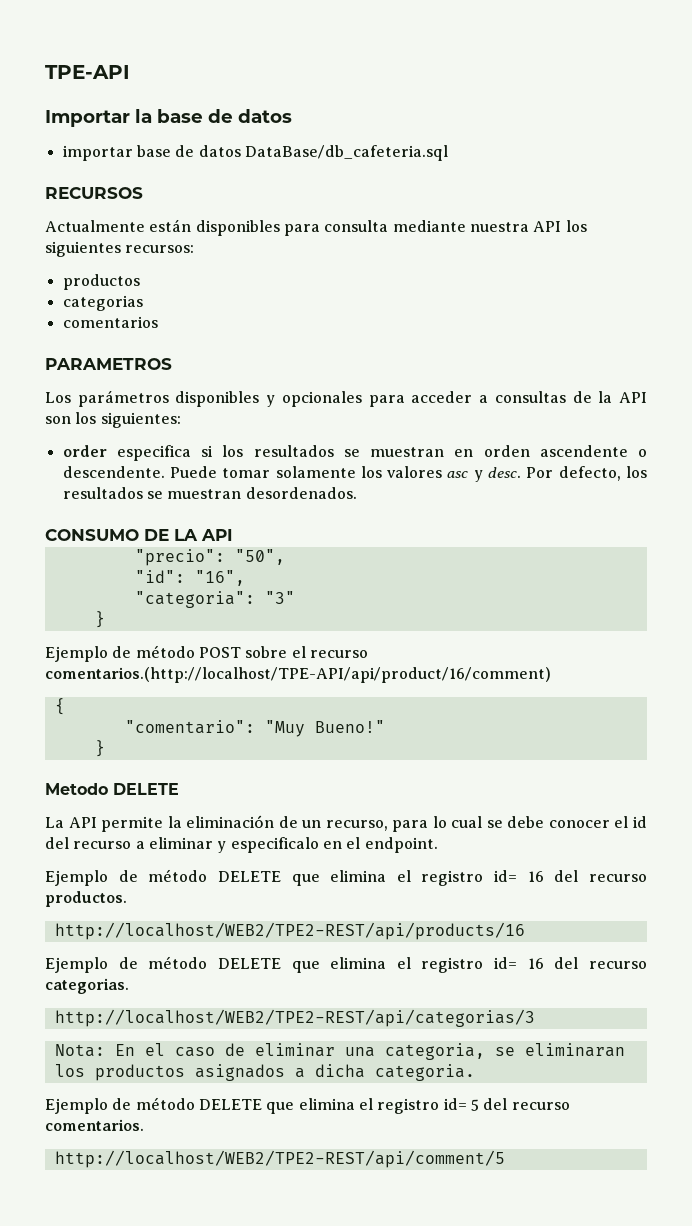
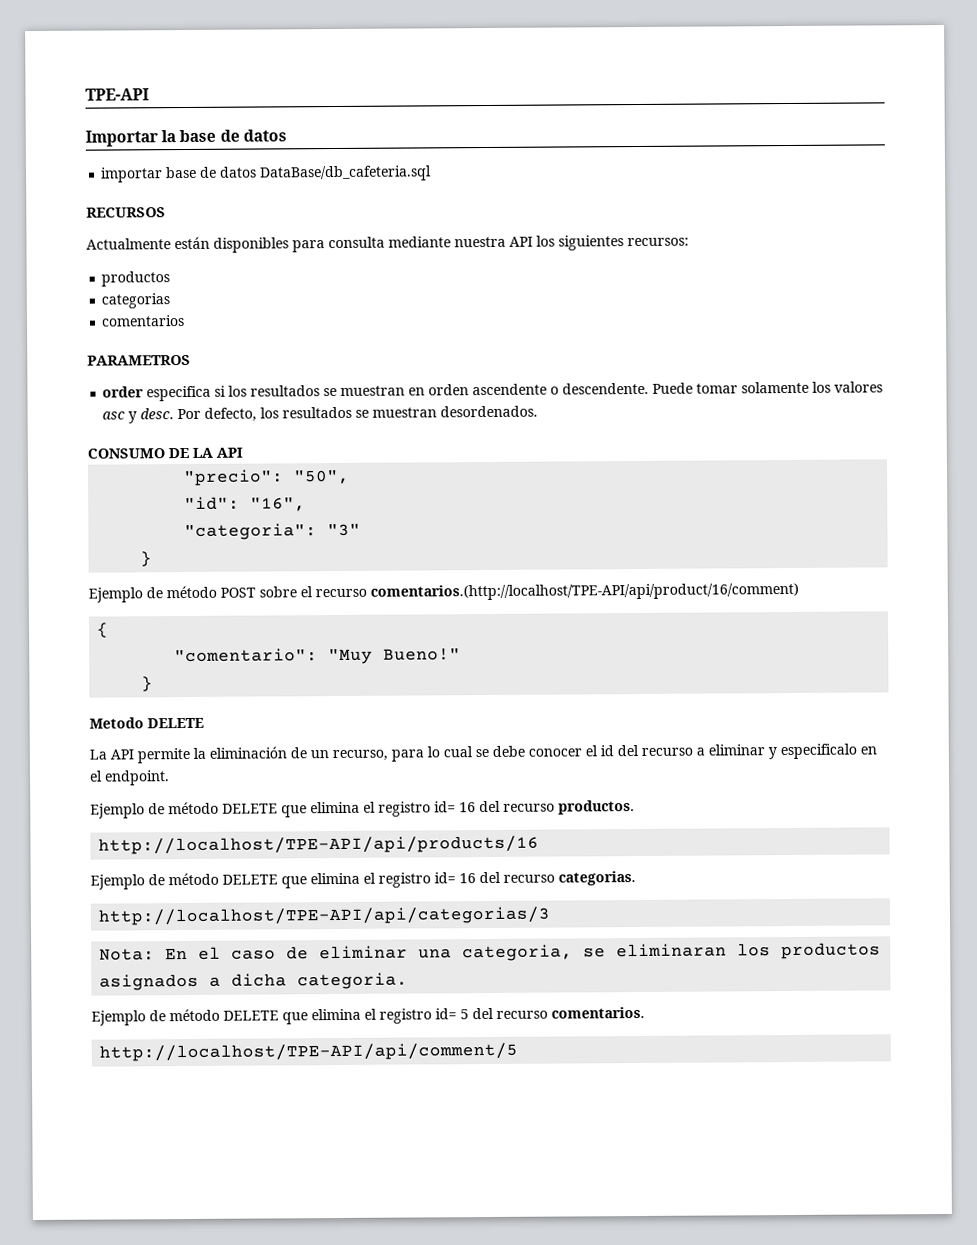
- Los parámetros disponibles y opcionales para acceder a consultas de la API son los siguientes:
- http://localhost/WEB2/TPE2-REST/api/products/16
+ http://localhost/TPE-API/api/products/16
- http://localhost/WEB2/TPE2-REST/api/categorias/3
+ http://localhost/TPE-API/api/categorias/3
- http://localhost/WEB2/TPE2-REST/api/comment/5
+ http://localhost/TPE-API/api/comment/5

